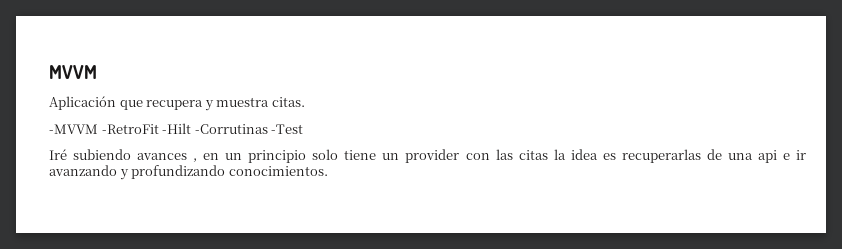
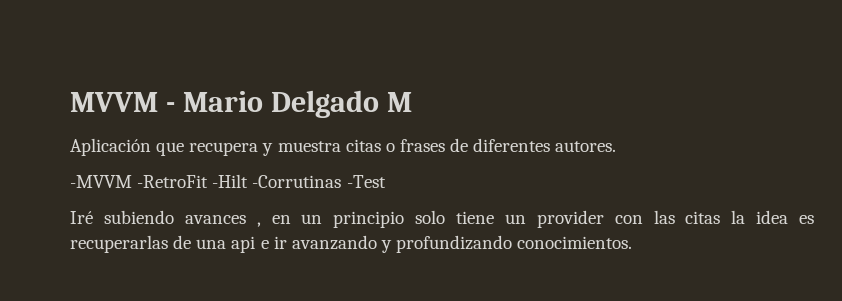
- MVVM
+ MVVM - Mario Delgado M
- Aplicación que recupera y muestra citas.
+ Aplicación que recupera y muestra citas o frases de diferentes autores.

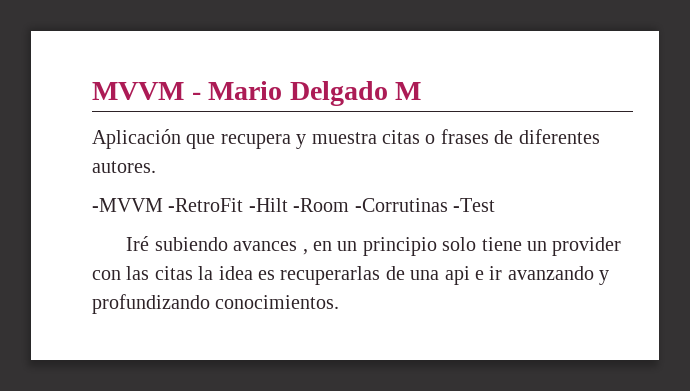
- -MVVM -RetroFit -Hilt -Corrutinas -Test
+ -MVVM -RetroFit -Hilt -Room -Corrutinas -Test

